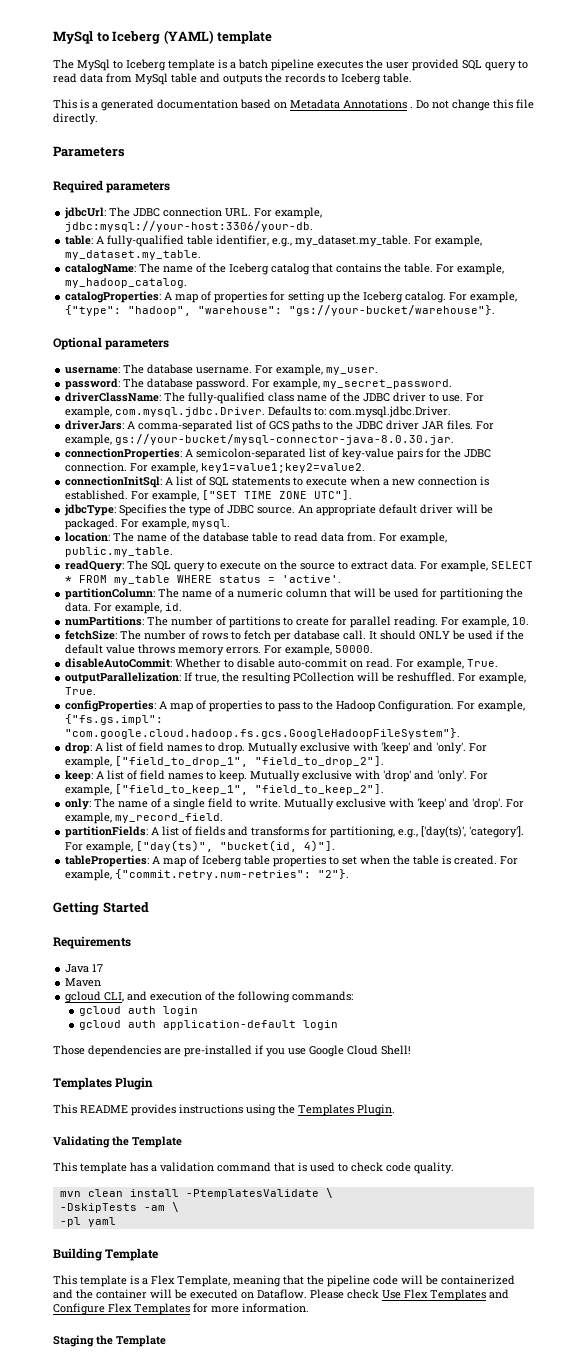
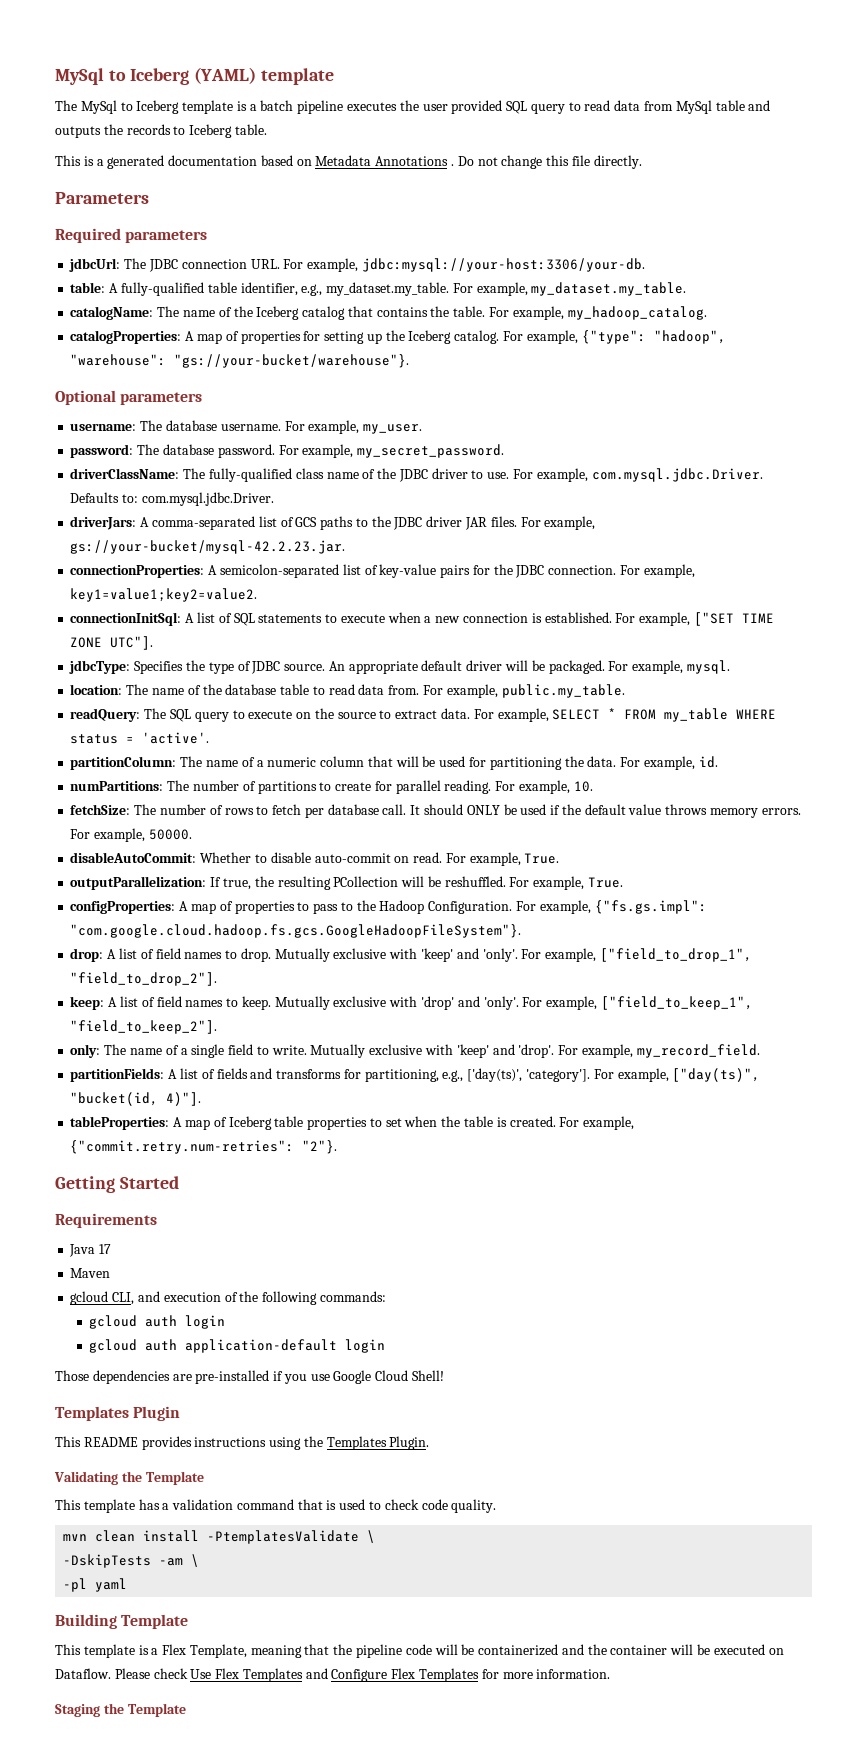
- For example, gs://your-bucket/mysql-connector-java-8.0.30.jar.
+ For example, gs://your-bucket/mysql-42.2.23.jar.

